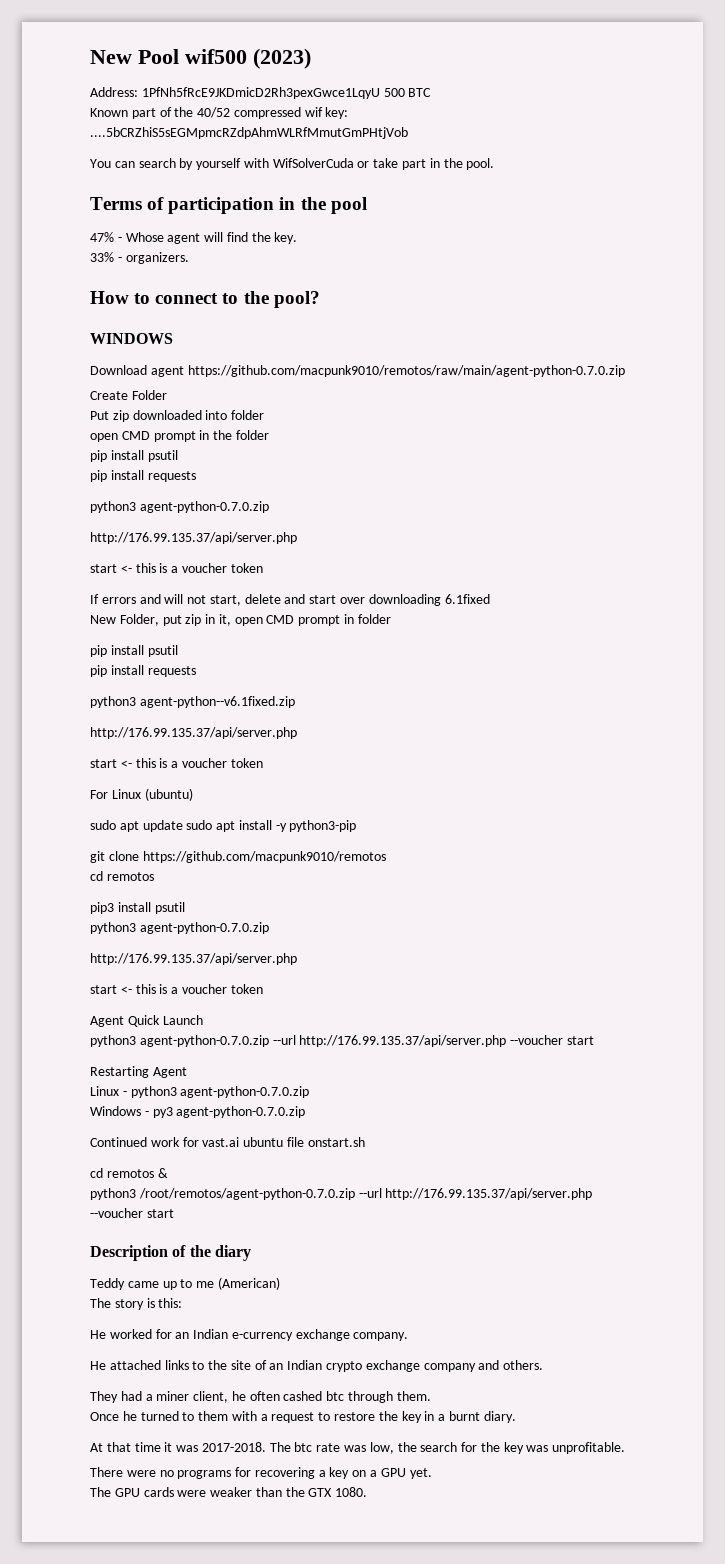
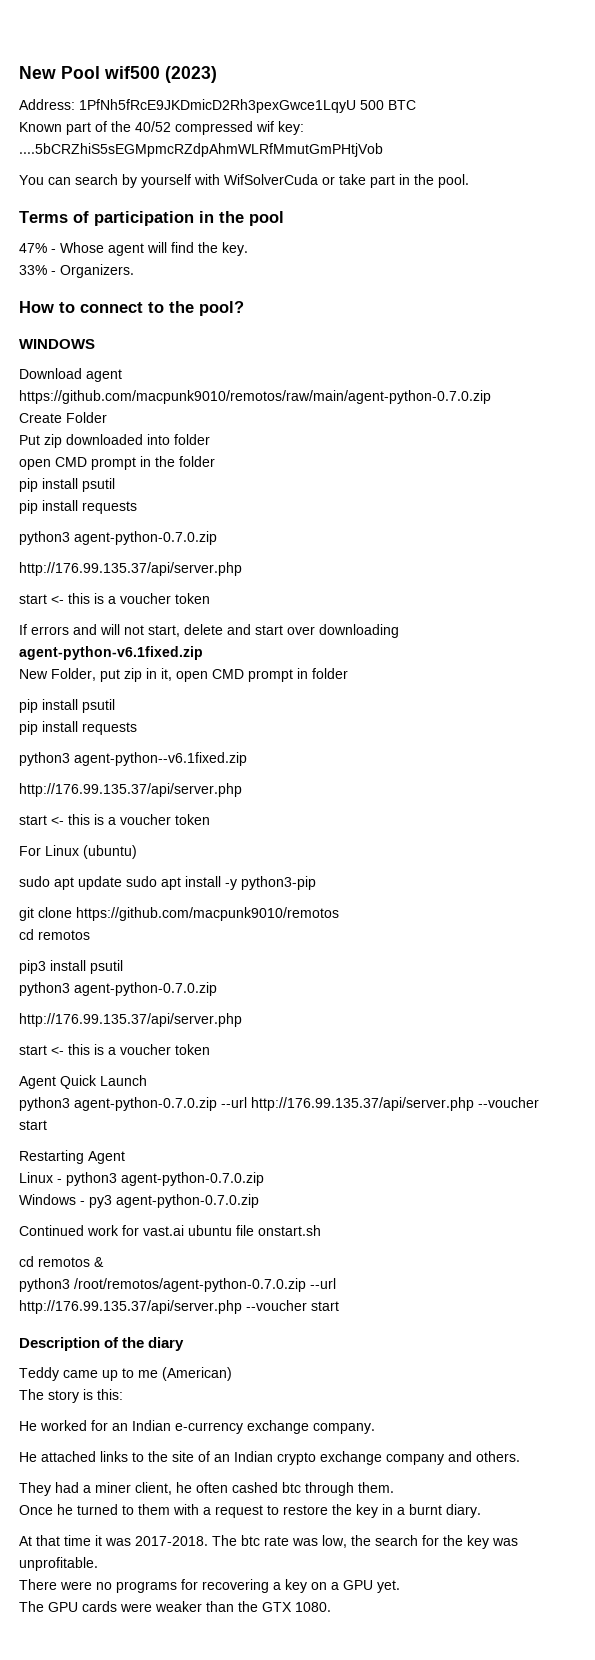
- 33% - organizers.
+ 33% - Organizers.
- If errors and will not start, delete and start over downloading 6.1fixed
+ If errors and will not start, delete and start over downloading agent-python-v6.1fixed.zip

